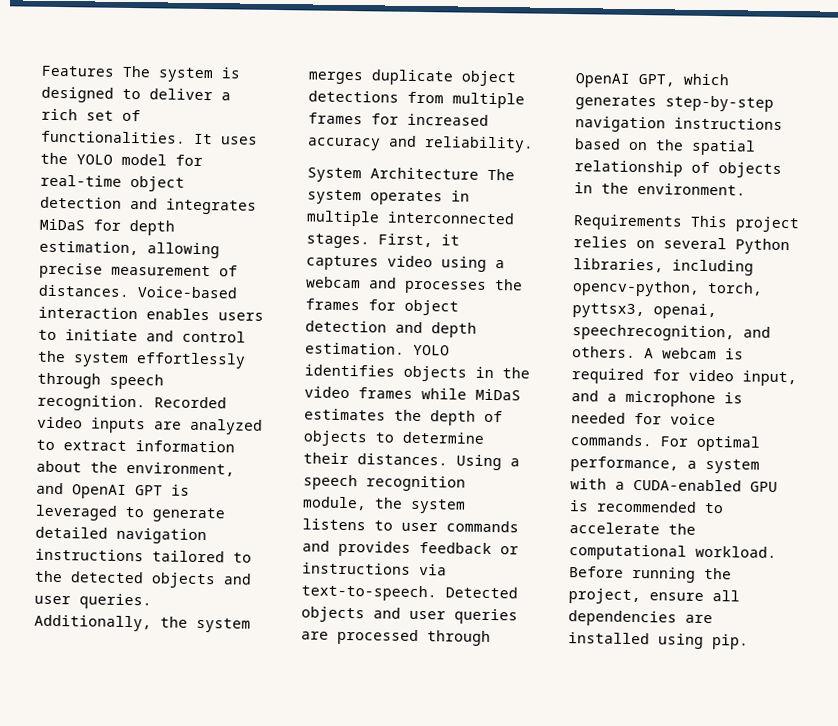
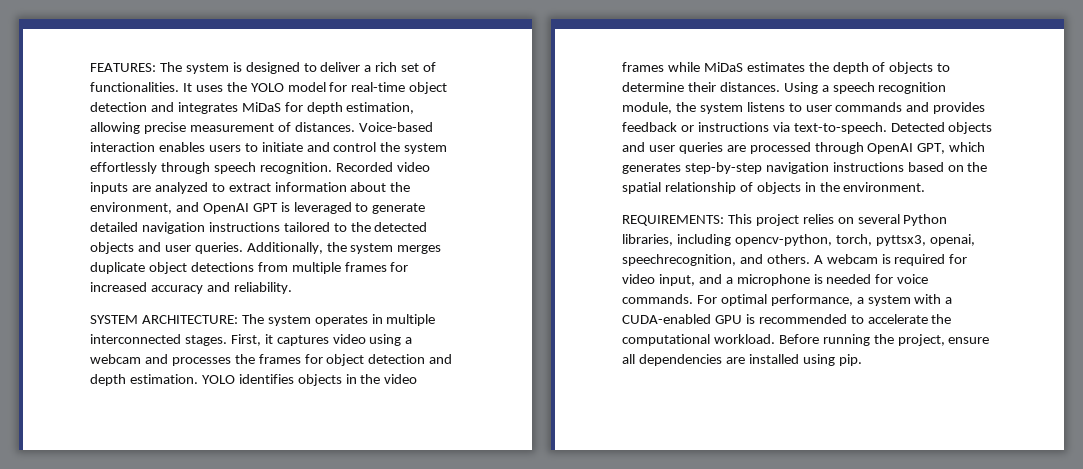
- Features The system is designed to deliver a rich set of functionalities.
+ FEATURES: The system is designed to deliver a rich set of functionalities.
- System Architecture The system operates in multiple interconnected stages.
+ SYSTEM ARCHITECTURE: The system operates in multiple interconnected stages.
- Requirements This project relies on several Python libraries, including opencv-python, torch, pyttsx3, openai, speechrecognition, and others.
+ REQUIREMENTS: This project relies on several Python libraries, including opencv-python, torch, pyttsx3, openai, speechrecognition, and others.

